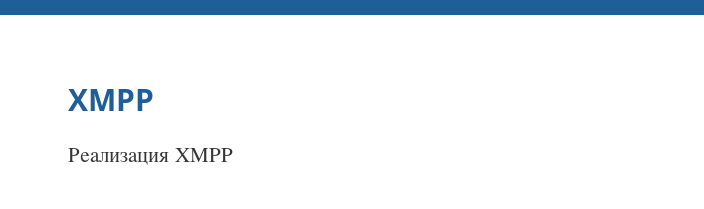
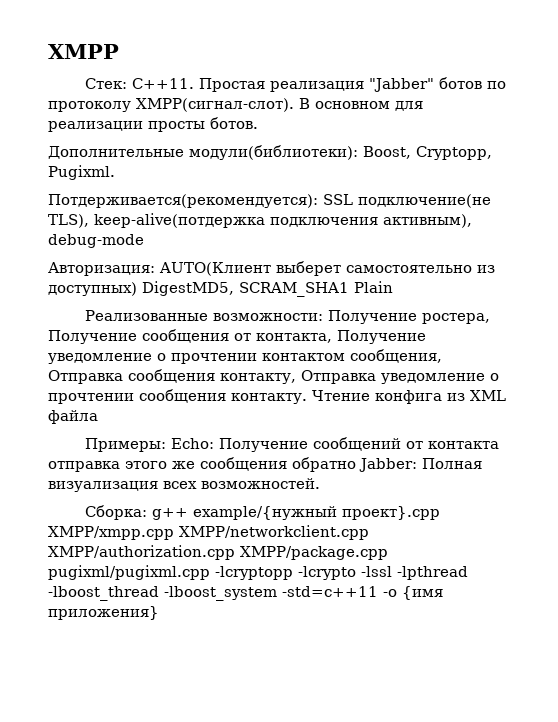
- Реализация XMPP
+ Стек: С++11. Простая реализация "Jabber" ботов по протоколу XMPP(сигнал-слот). В основном для реализации просты ботов.
+ Дополнительные модули(библиотеки): Boost, Cryptopp, Pugixml.
+ Потдерживается(рекомендуется): SSL подключение(не TLS), keep-alive(потдержка подключения активным), debug-mode
+ Авторизация: AUTO(Клиент выберет самостоятельно из доступных) DigestMD5, SCRAM_SHA1 Plain
+ Реализованные возможности: Получение ростера, Получение сообщения от контакта, Получение уведомление о прочтении контактом сообщения, Отправка сообщения контакту, Отправка уведомление о прочтении сообщения контакту. Чтение конфига из XML файла
+ Примеры: Echo: Получение сообщений от контакта отправка этого же сообщения обратно Jabber: Полная визуализация всех возможностей.
+ Сборка: g++ example/{нужный проект}.cpp XMPP/xmpp.cpp XMPP/networkclient.cpp XMPP/authorization.cpp XMPP/package.cpp pugixml/pugixml.cpp -lcryptopp -lcrypto -lssl -lpthread -lboost_thread -lboost_system -std=c++11 -o {имя приложения}

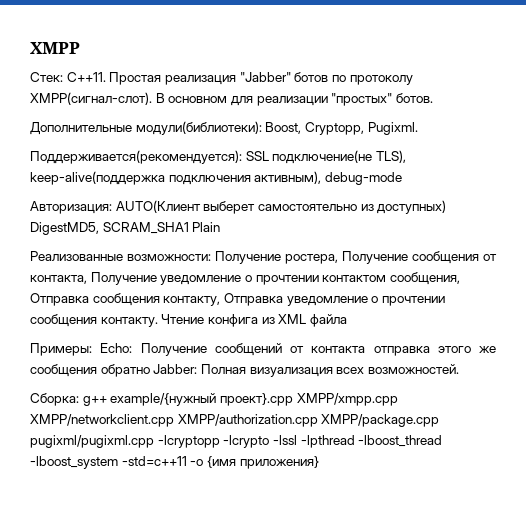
- В основном для реализации просты ботов.
+ В основном для реализации "простыx" ботов.
- Потдерживается(рекомендуется): SSL подключение(не TLS), keep-alive(потдержка подключения активным), debug-mode
+ Поддерживается(рекомендуется): SSL подключение(не TLS), keep-alive(поддержка подключения активным), debug-mode

